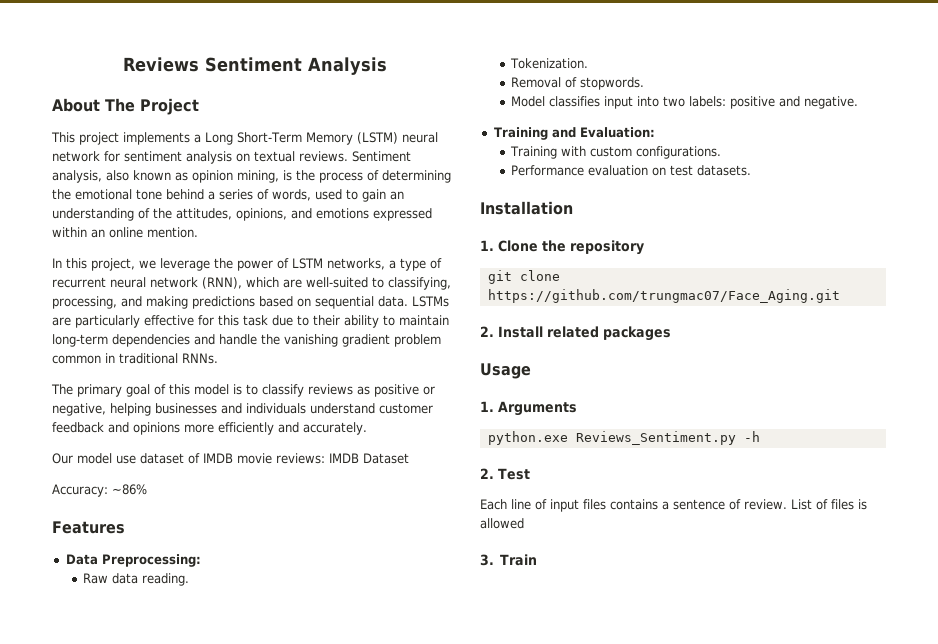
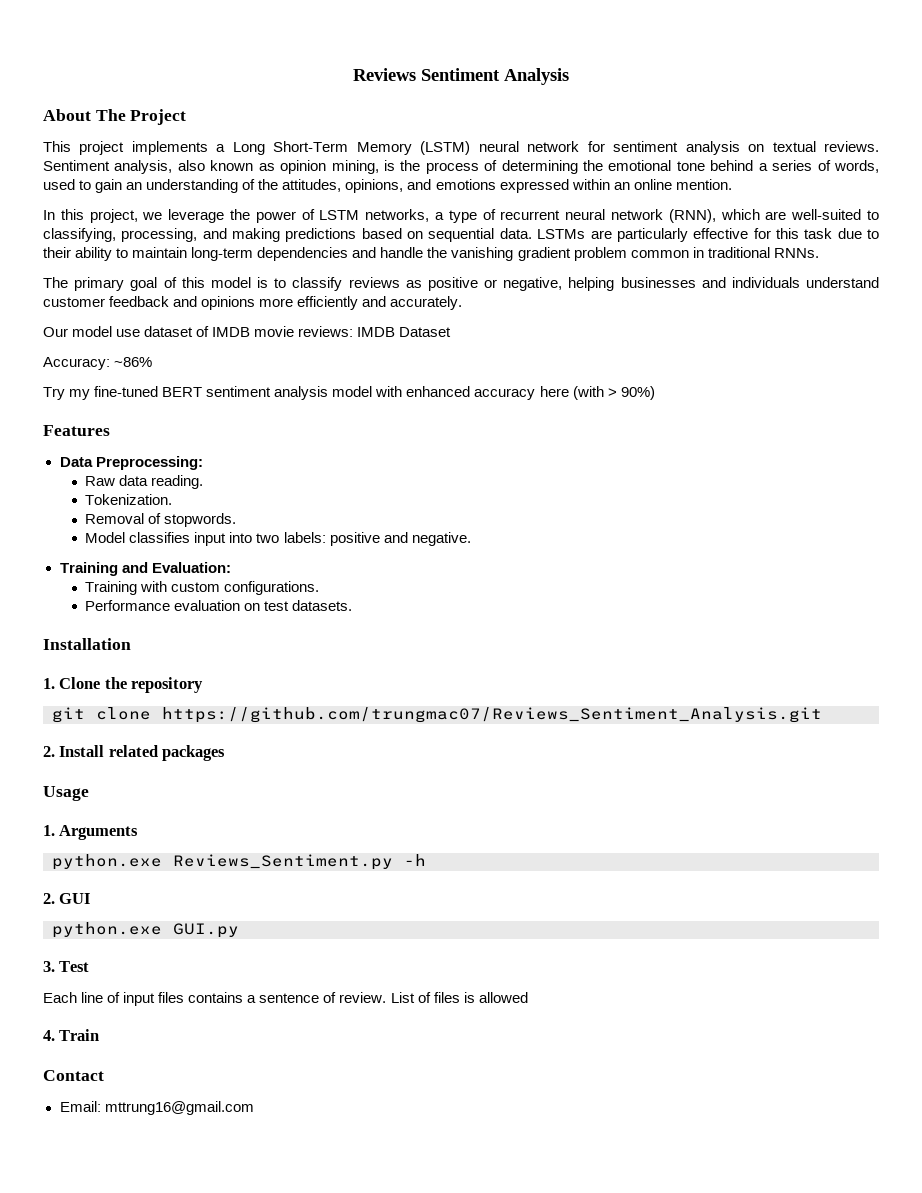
+ Try my fine-tuned BERT sentiment analysis model with enhanced accuracy here (with > 90%)
- git clone https://github.com/trungmac07/Face_Aging.git
+ git clone https://github.com/trungmac07/Reviews_Sentiment_Analysis.git
- 2. Test
+ 2. GUI
+ python.exe GUI.py
+ 3. Test
- 3. Train
+ 4. Train
+ Contact
+ Email: mttrung16@gmail.com

